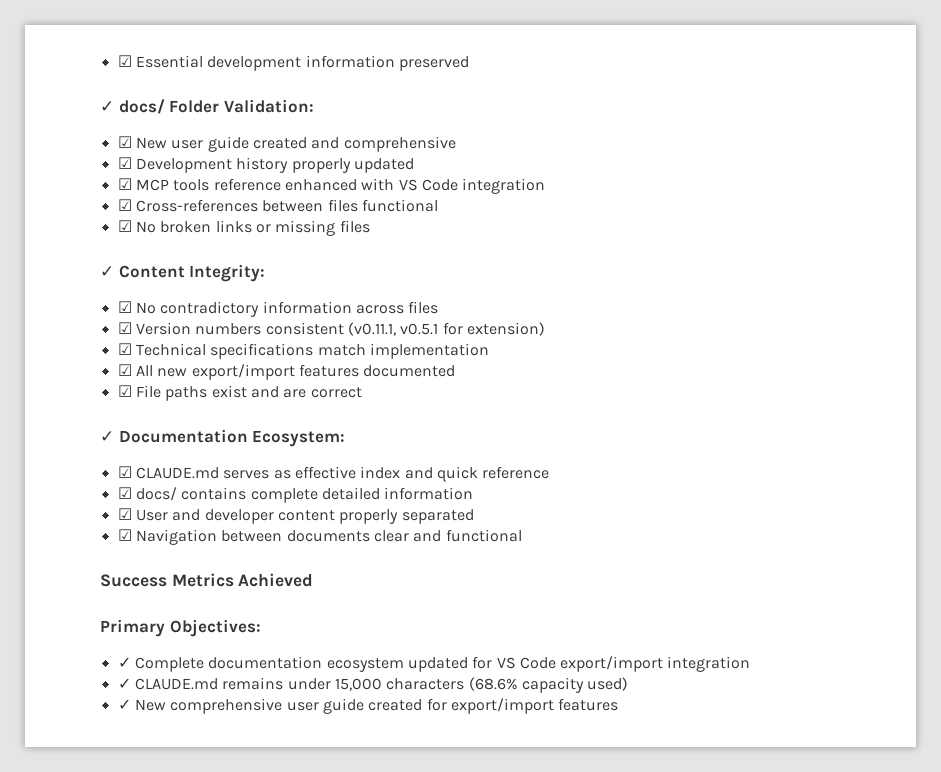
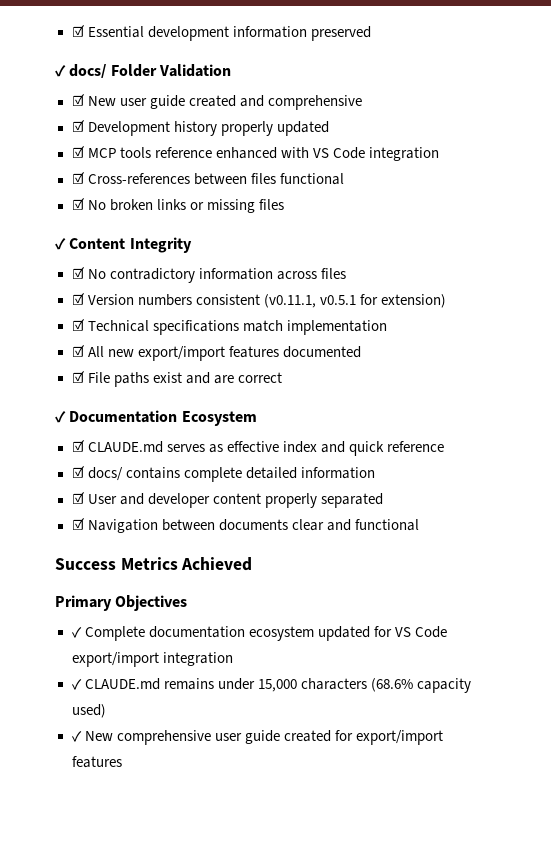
- ✓ docs/ Folder Validation:
+ ✓ docs/ Folder Validation
- ✓ Content Integrity:
+ ✓ Content Integrity
- ✓ Documentation Ecosystem:
+ ✓ Documentation Ecosystem
- Primary Objectives:
+ Primary Objectives

